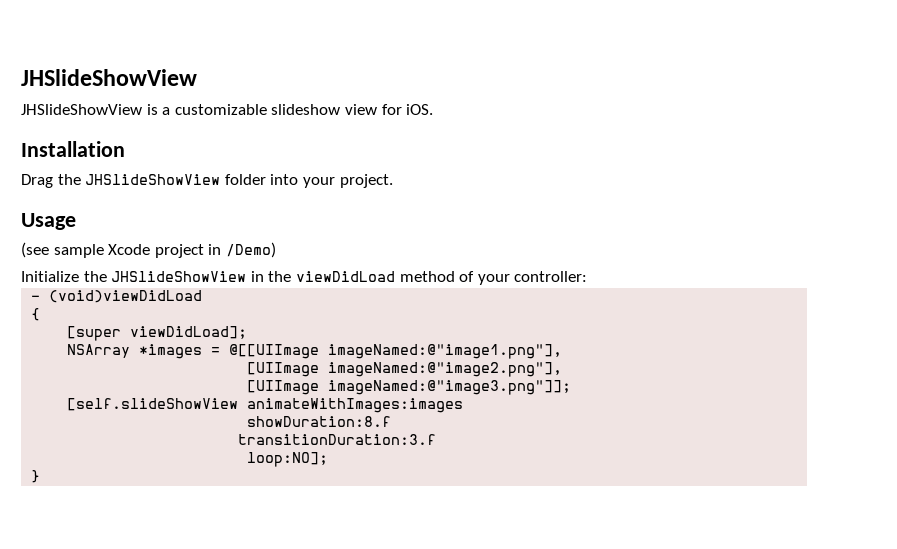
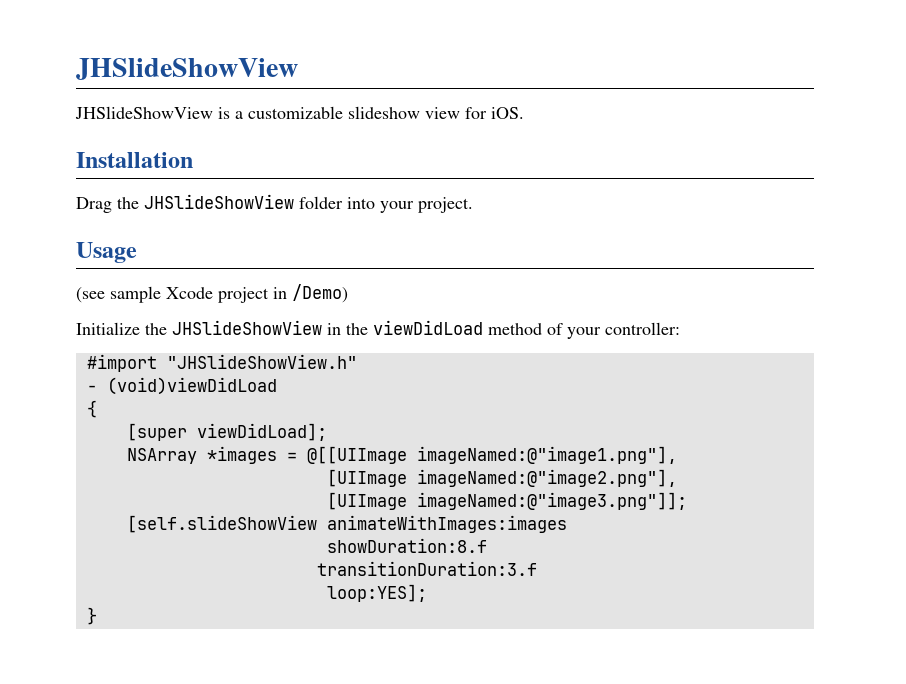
+ #import "JHSlideShowView.h"
- loop:NO];
+ loop:YES];

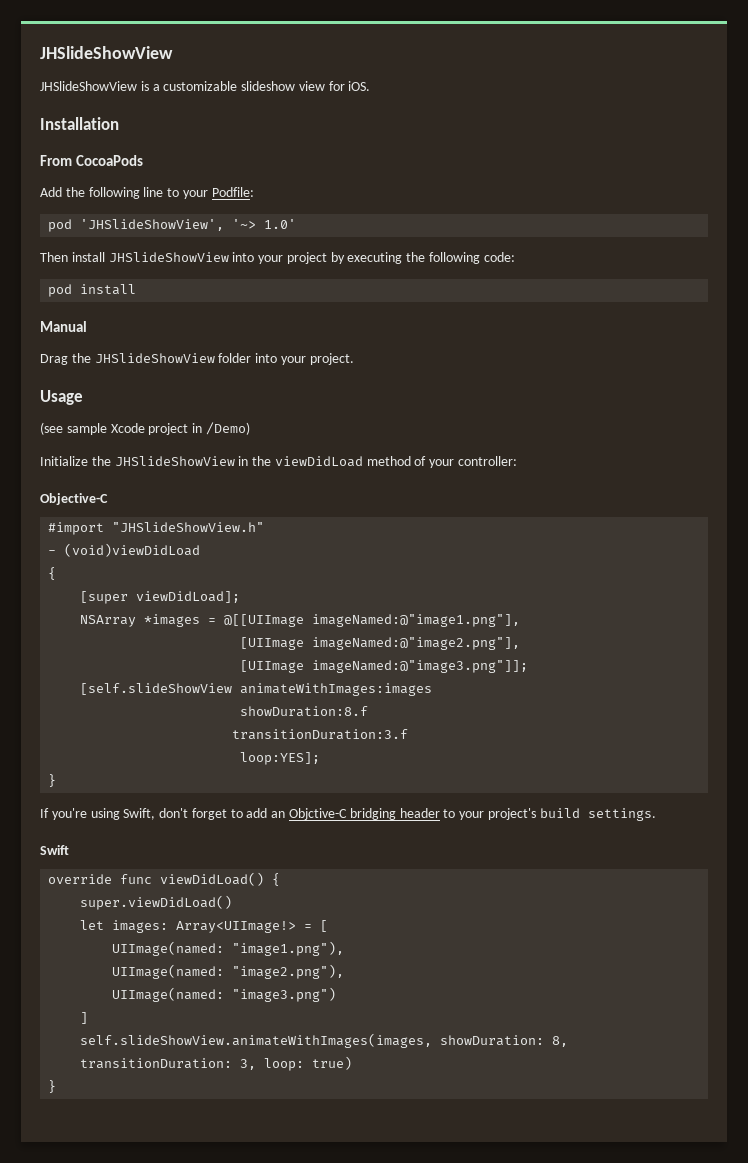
+ From CocoaPods
+ Add the following line to your Podfile:
+ pod 'JHSlideShowView', '~> 1.0'
+ Then install JHSlideShowView into your project by executing the following code:
+ pod install
+ Manual
+ Objective-C
+ If you're using Swift, don't forget to add an Objctive-C bridging header to your project's build settings.
+ Swift
+ override func viewDidLoad() {
+ super.viewDidLoad()
+ let images: Array<UIImage!> = [
+ UIImage(named: "image1.png"),
+ UIImage(named: "image2.png"),
+ UIImage(named: "image3.png")
+ ]
+ self.slideShowView.animateWithImages(images, showDuration: 8, transitionDuration: 3, loop: true)
+ }

